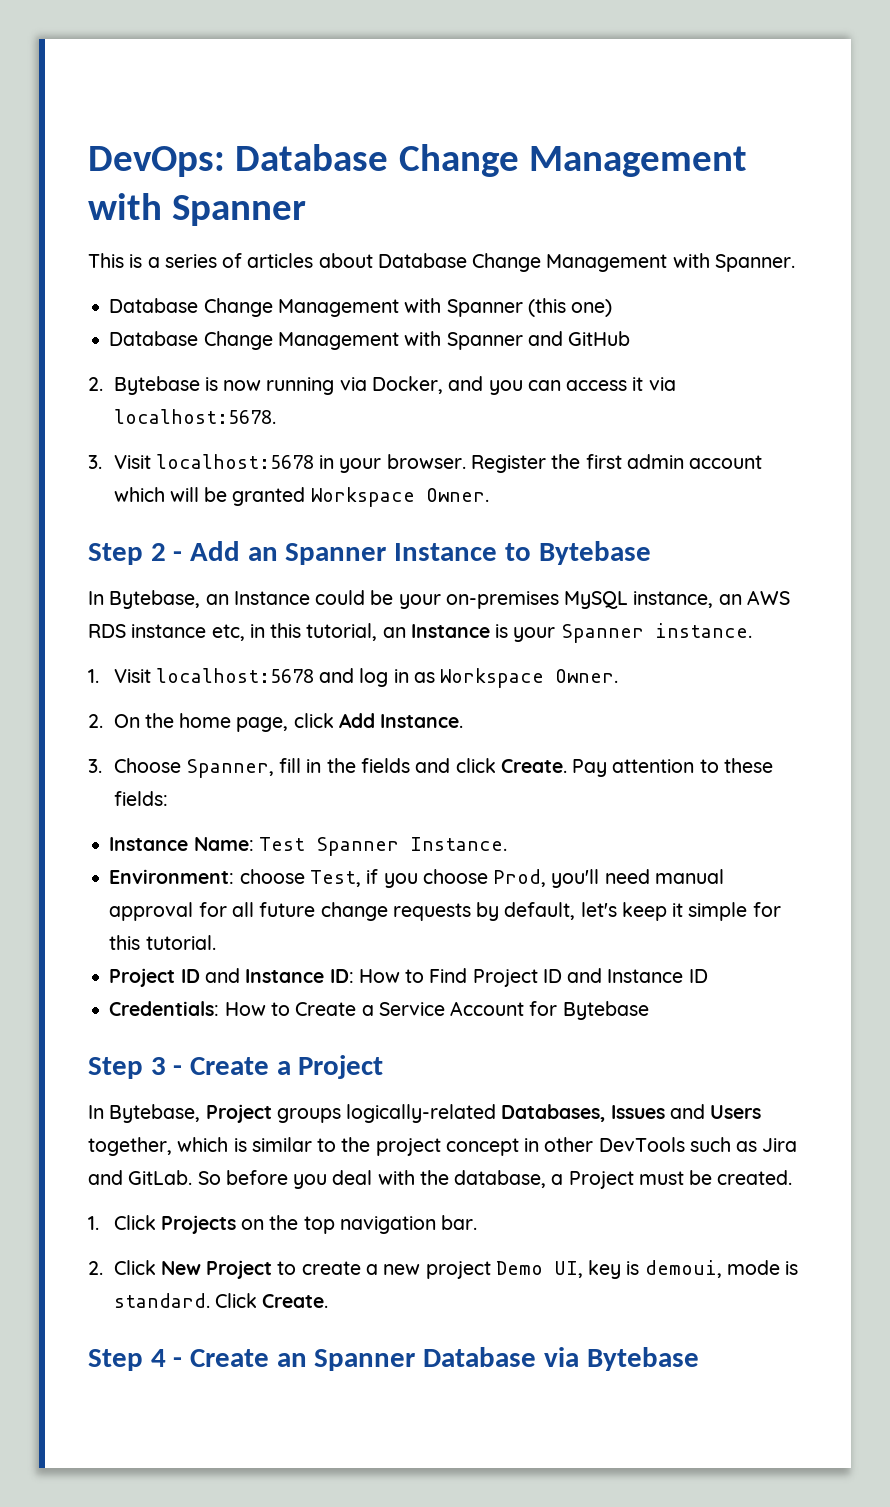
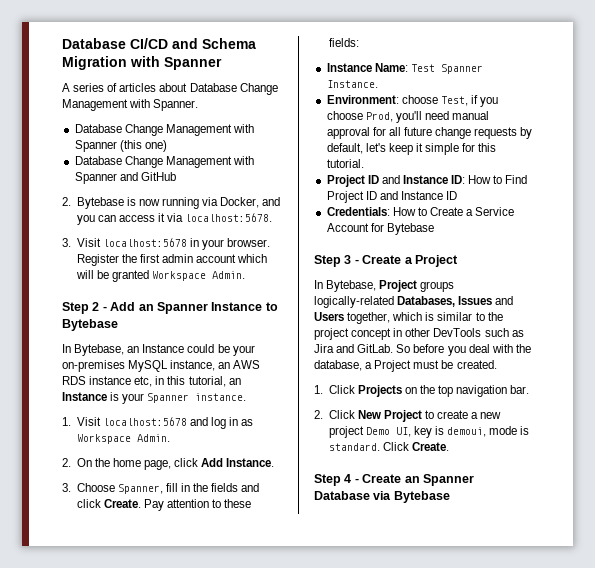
- DevOps: Database Change Management with Spanner
+ Database CI/CD and Schema Migration with Spanner
- This is a series of articles about Database Change Management with Spanner.
+ A series of articles about Database Change Management with Spanner.
- Register the first admin account which will be granted Workspace Owner.
+ Register the first admin account which will be granted Workspace Admin.
- 1. Visit localhost:5678 and log in as Workspace Owner.
+ 1. Visit localhost:5678 and log in as Workspace Admin.

